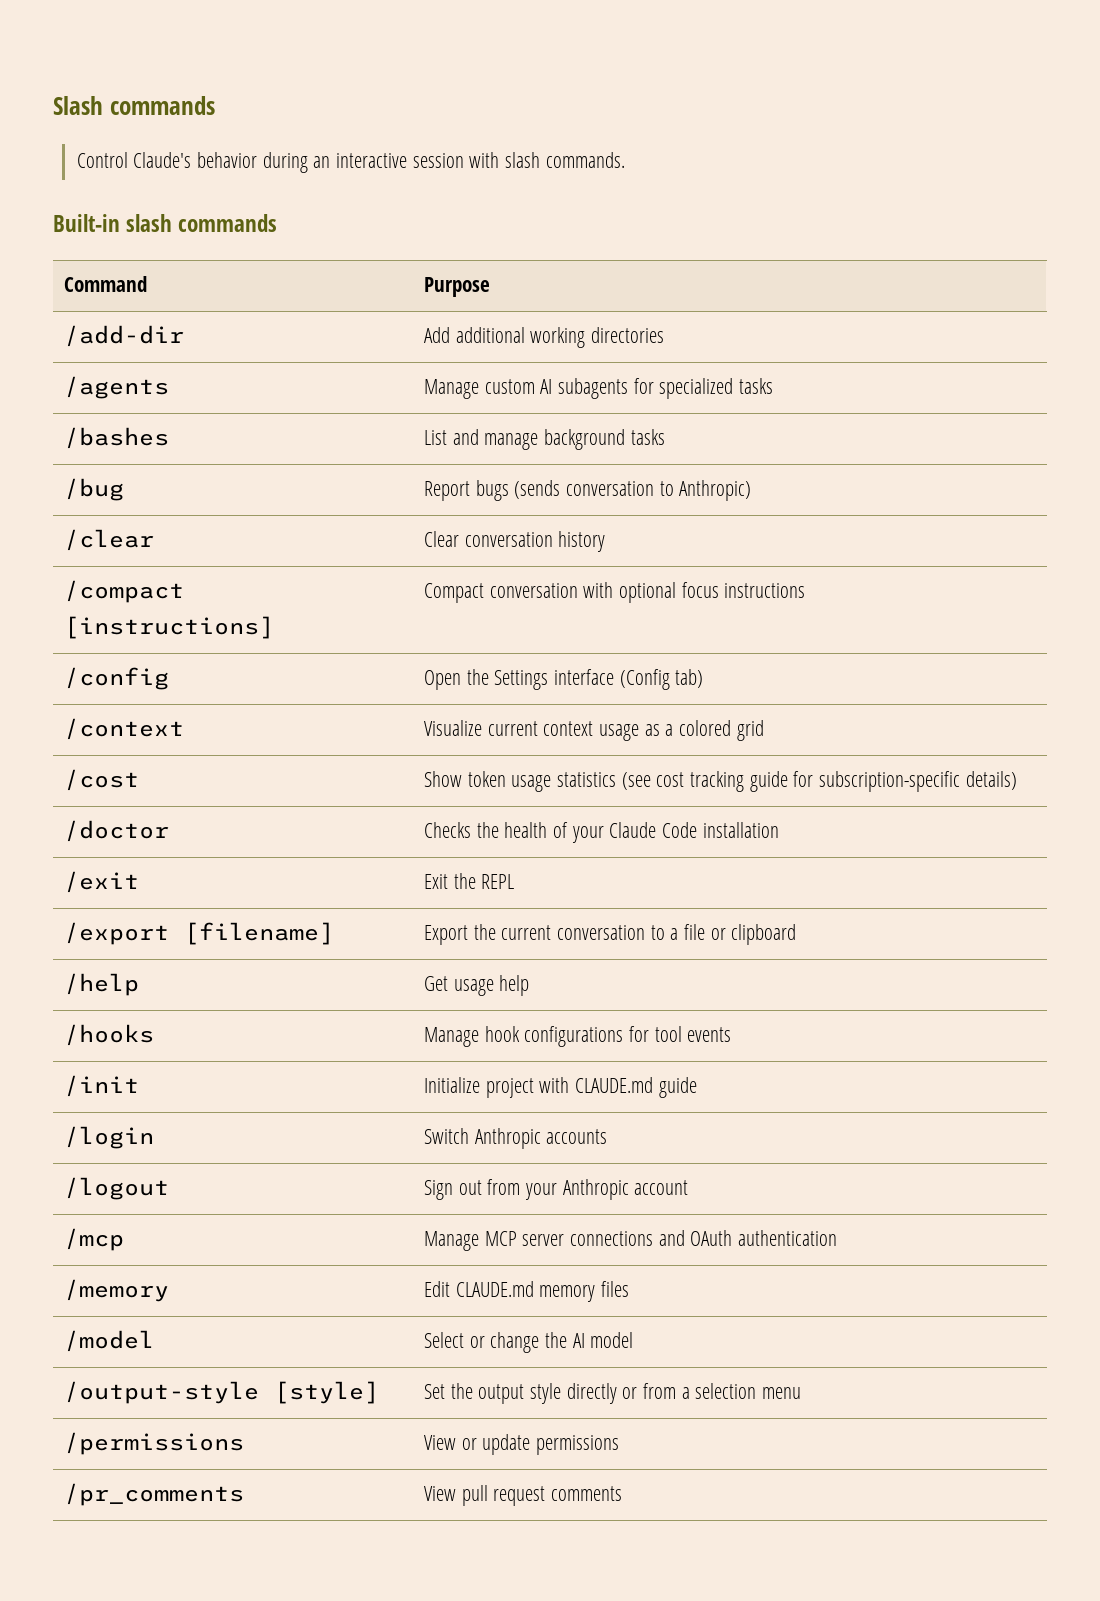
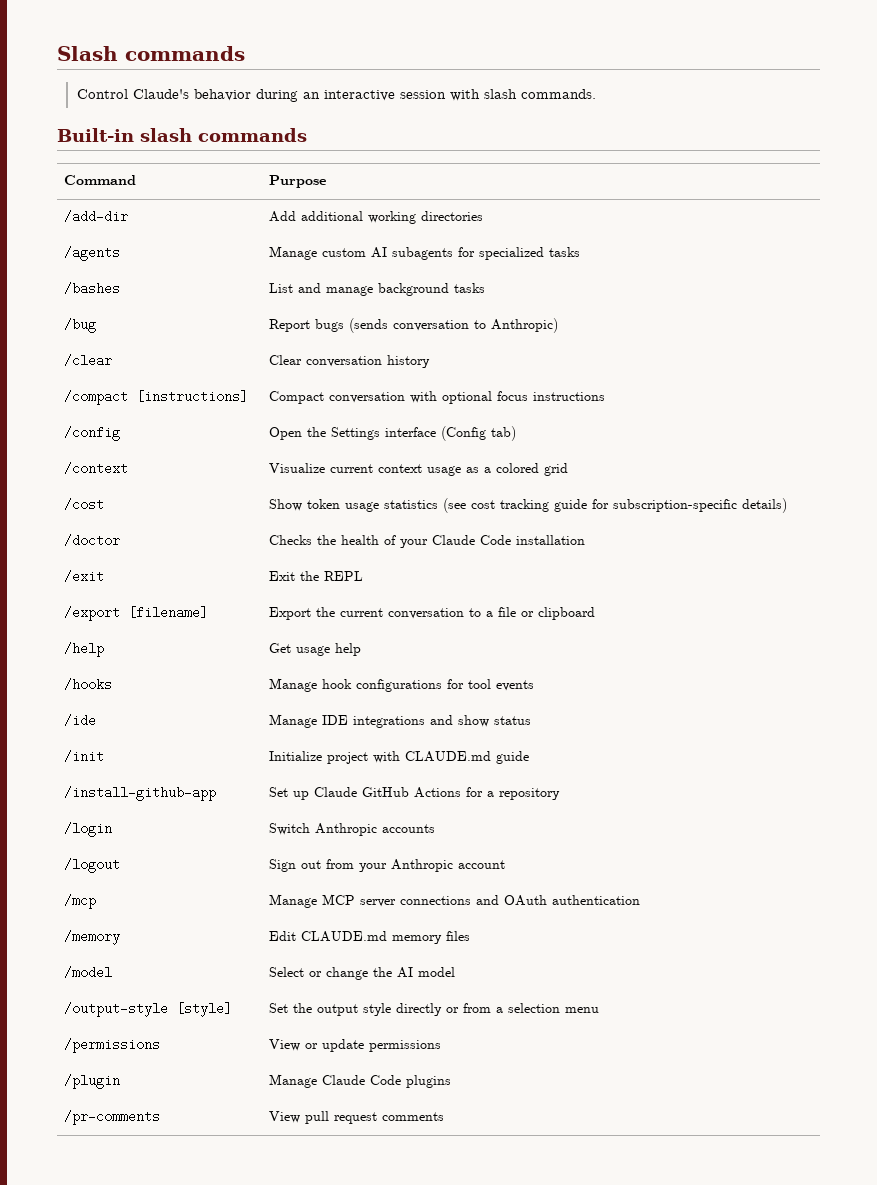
+ /ide | Manage IDE integrations and show status
+ /install-github-app | Set up Claude GitHub Actions for a repository
- /pr_comments | View pull request comments
+ /plugin | Manage Claude Code plugins
+ /pr-comments | View pull request comments

